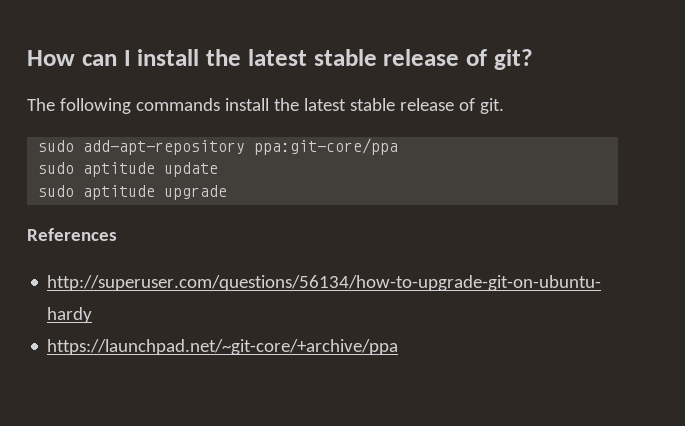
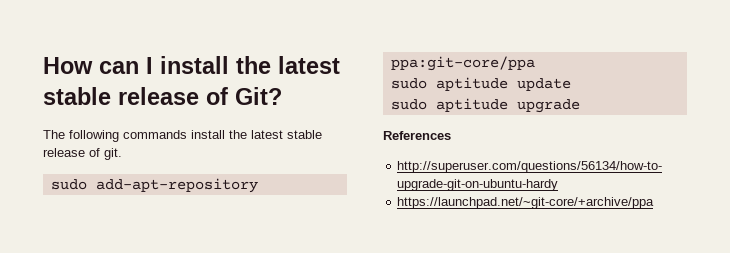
- How can I install the latest stable release of git?
+ How can I install the latest stable release of Git?

